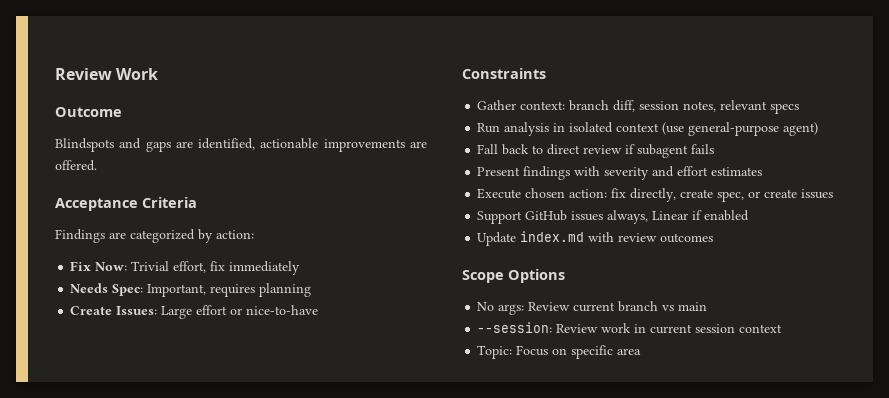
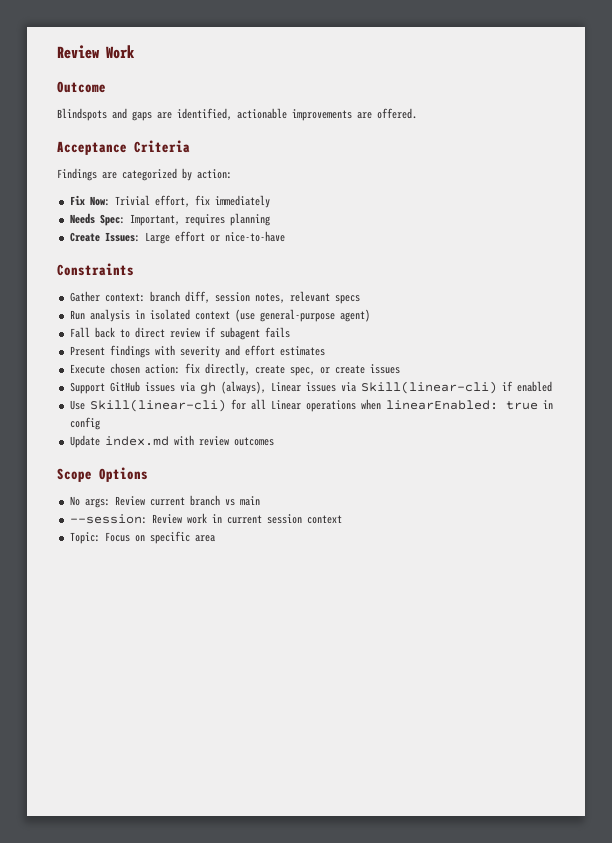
- Support GitHub issues always, Linear if enabled
+ Support GitHub issues via gh (always), Linear issues via Skill(linear-cli) if enabled
+ Use Skill(linear-cli) for all Linear operations when linearEnabled: true in config

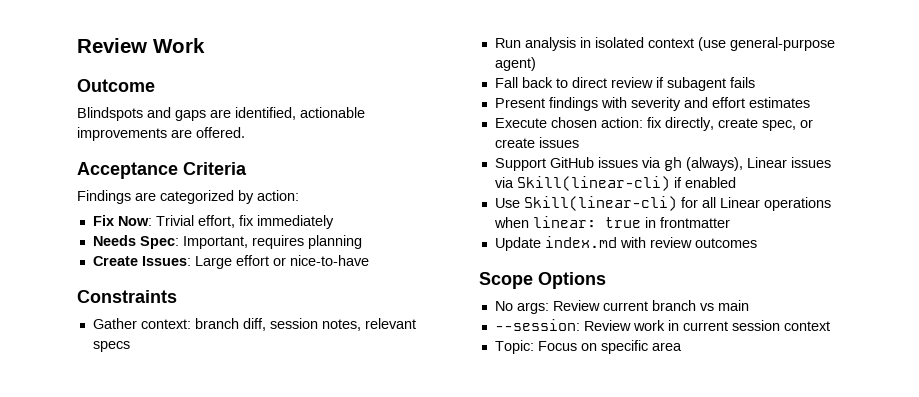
- Use Skill(linear-cli) for all Linear operations when linearEnabled: true in config
+ Use Skill(linear-cli) for all Linear operations when linear: true in frontmatter

